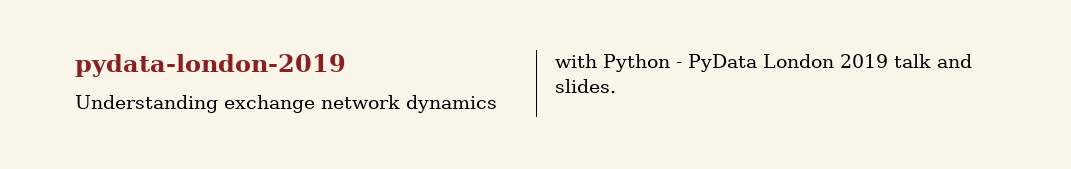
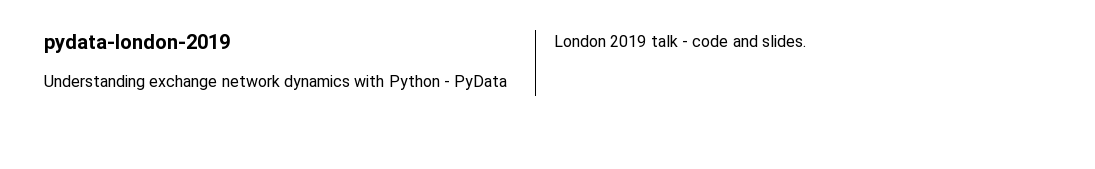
- Understanding exchange network dynamics with Python - PyData London 2019 talk and slides.
+ Understanding exchange network dynamics with Python - PyData London 2019 talk - code and slides.

